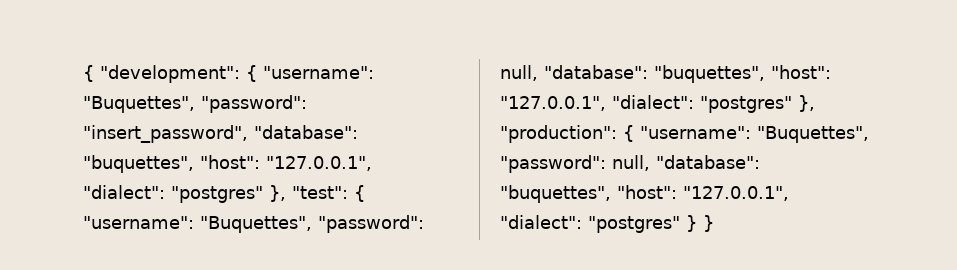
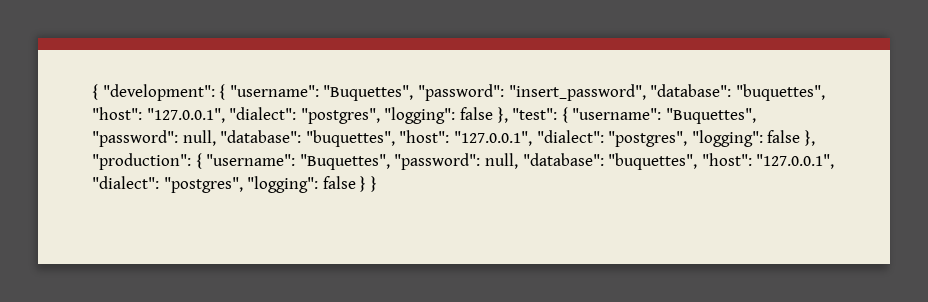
- { "development": { "username": "Buquettes", "password": "insert_password", "database": "buquettes", "host": "127.0.0.1", "dialect": "postgres" }, "test": { "username": "Buquettes", "password": null, "database": "buquettes", "host": "127.0.0.1", "dialect": "postgres" }, "production": { "username": "Buquettes", "password": null, "database": "buquettes", "host": "127.0.0.1", "dialect": "postgres" } }
+ { "development": { "username": "Buquettes", "password": "insert_password", "database": "buquettes", "host": "127.0.0.1", "dialect": "postgres", "logging": false }, "test": { "username": "Buquettes", "password": null, "database": "buquettes", "host": "127.0.0.1", "dialect": "postgres", "logging": false }, "production": { "username": "Buquettes", "password": null, "database": "buquettes", "host": "127.0.0.1", "dialect": "postgres", "logging": false } }

